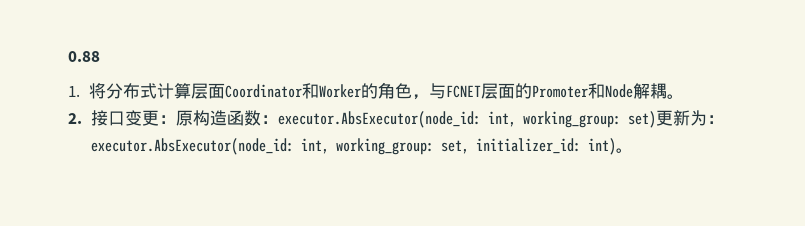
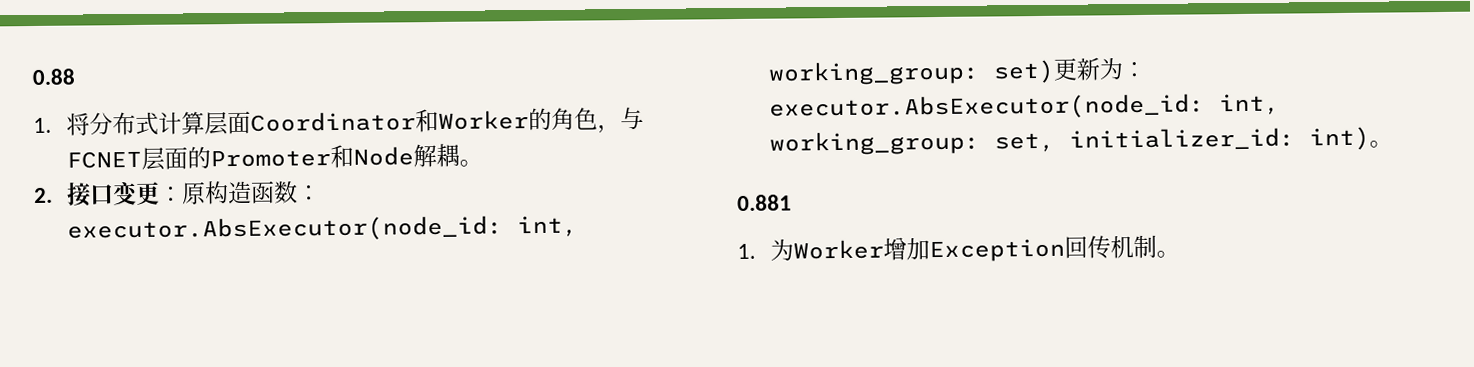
+ 0.881
+ 1.为Worker增加Exception回传机制。

